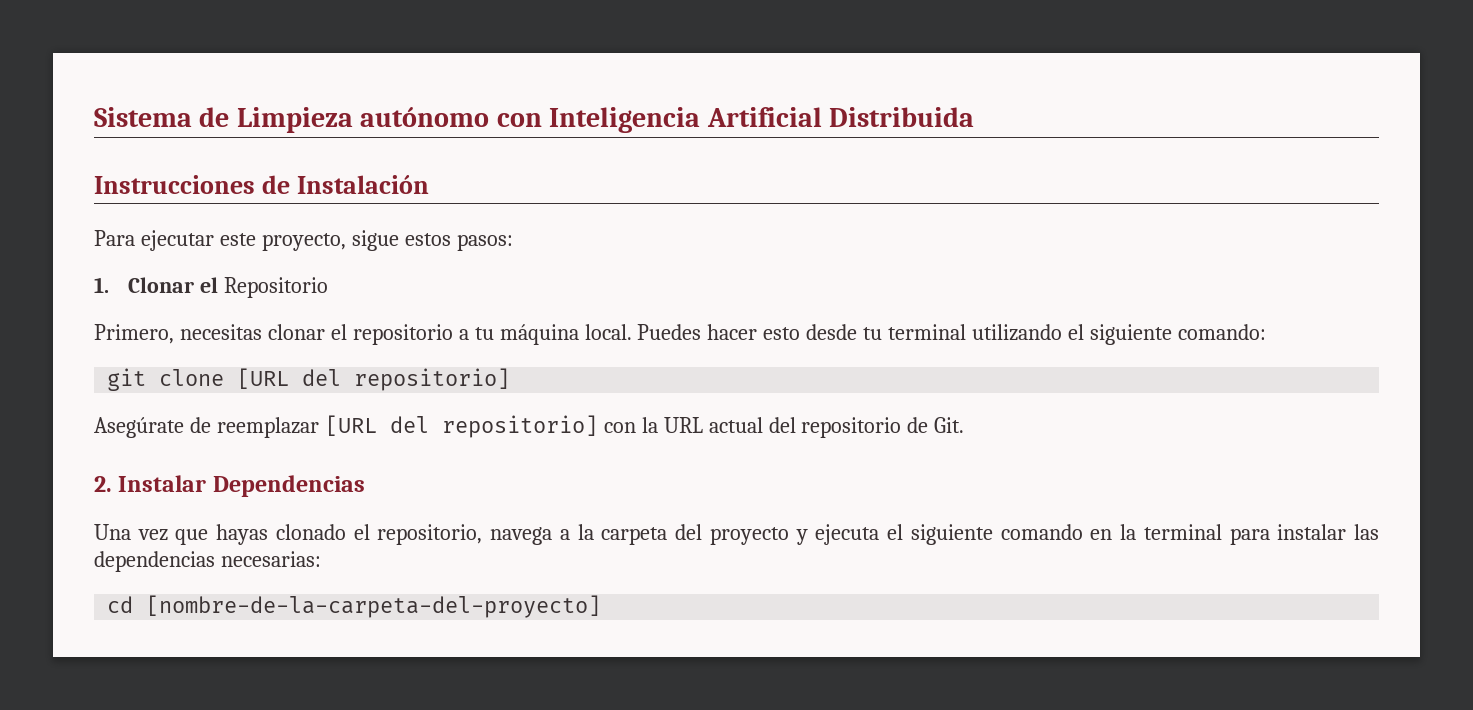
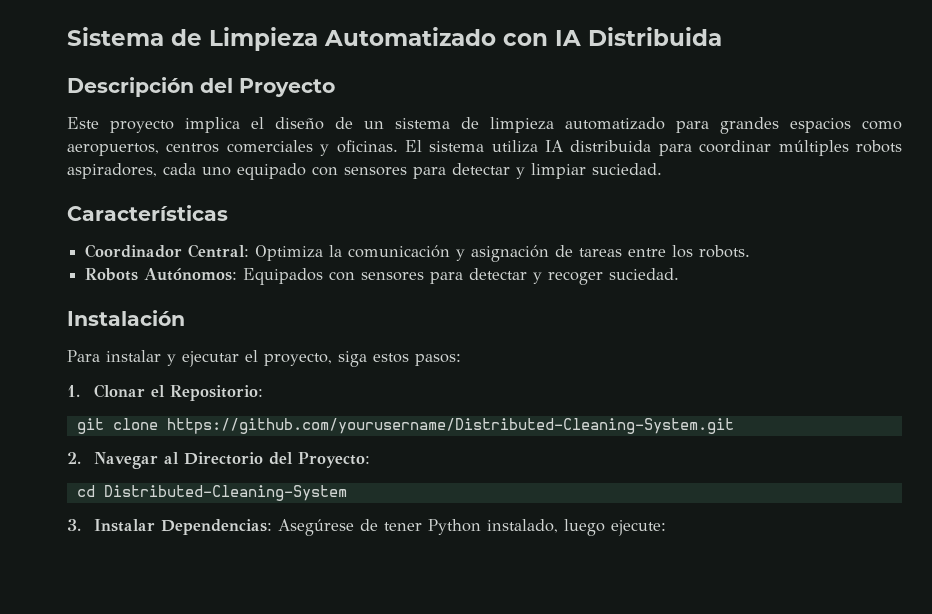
- Sistema de Limpieza autónomo con Inteligencia Artificial Distribuida
- Instrucciones de Instalación
- Para ejecutar este proyecto, sigue estos pasos:
+ Sistema de Limpieza Automatizado con IA Distribuida
+ Descripción del Proyecto
+ Este proyecto implica el diseño de un sistema de limpieza automatizado para grandes espacios como aeropuertos, centros comerciales y oficinas. El sistema utiliza IA distribuida para coordinar múltiples robots aspiradores, cada uno equipado con sensores para detectar y limpiar suciedad.
+ Características
+ Coordinador Central: Optimiza la comunicación y asignación de tareas entre los robots.
+ Robots Autónomos: Equipados con sensores para detectar y recoger suciedad.
+ Instalación
+ Para instalar y ejecutar el proyecto, siga estos pasos:
- 1. Clonar el Repositorio
- Primero, necesitas clonar el repositorio a tu máquina local. Puedes hacer esto desde tu terminal utilizando el siguiente comando:
- git clone [URL del repositorio]
- Asegúrate de reemplazar [URL del repositorio] con la URL actual del repositorio de Git.
- 2. Instalar Dependencias
- Una vez que hayas clonado el repositorio, navega a la carpeta del proyecto y ejecuta el siguiente comando en la terminal para instalar las dependencias necesarias:
- cd [nombre-de-la-carpeta-del-proyecto]
+ 1. Clonar el Repositorio:
+ git clone https://github.com/yourusername/Distributed-Cleaning-System.git
+ 2. Navegar al Directorio del Proyecto:
+ cd Distributed-Cleaning-System
+ 3. Instalar Dependencias: Asegúrese de tener Python instalado, luego ejecute:

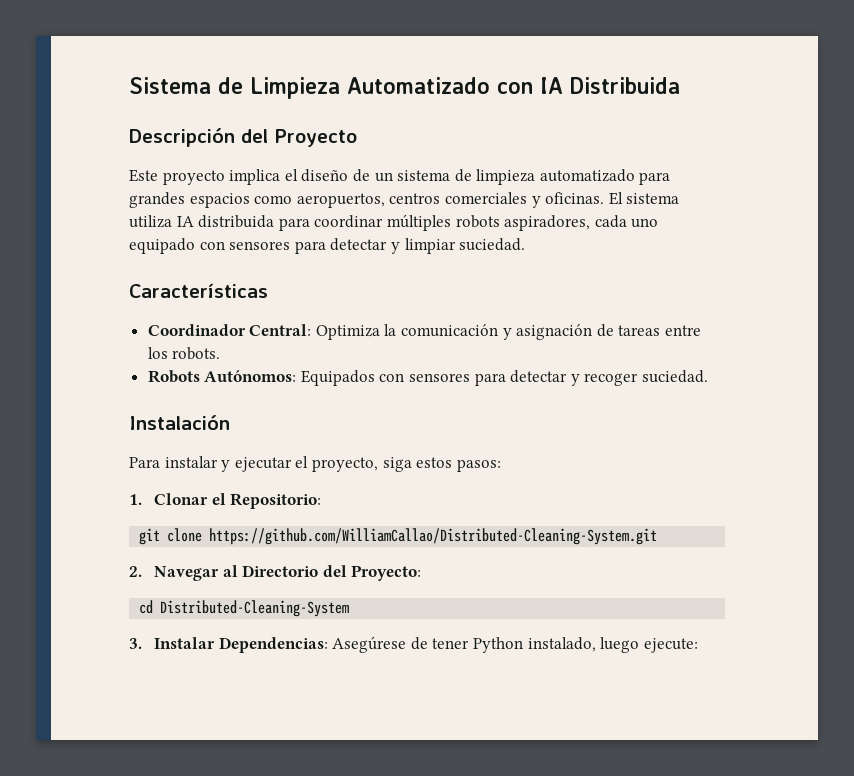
- git clone https://github.com/yourusername/Distributed-Cleaning-System.git
+ git clone https://github.com/WilliamCallao/Distributed-Cleaning-System.git

